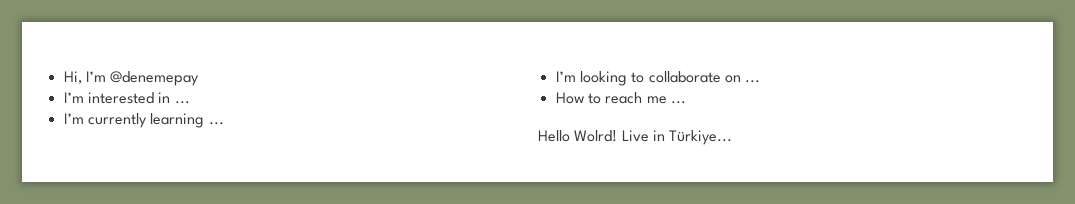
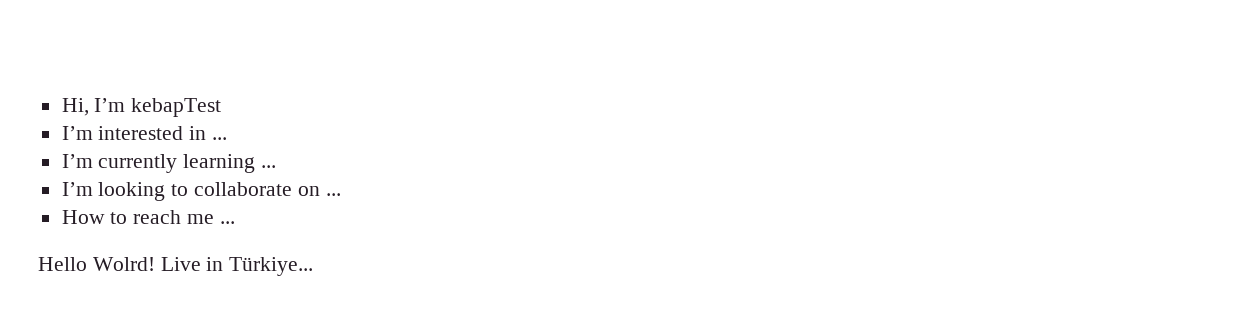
- Hi, I’m @denemepay
+ Hi, I’m kebapTest

